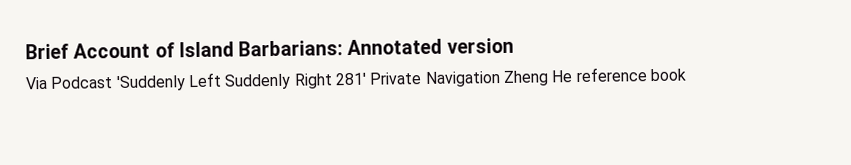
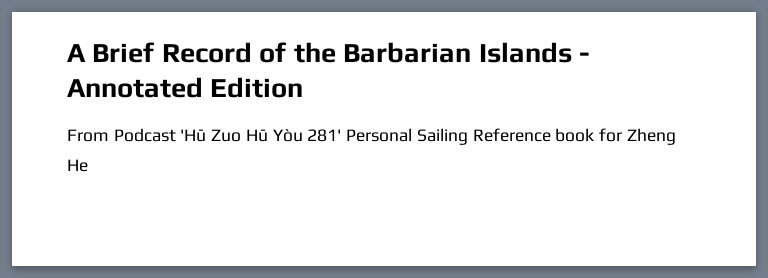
- Brief Account of Island Barbarians: Annotated version
- Via Podcast 'Suddenly Left Suddenly Right 281' Private Navigation Zheng He reference book
+ A Brief Record of the Barbarian Islands - Annotated Edition
+ From Podcast 'Hū Zuo Hū Yòu 281' Personal Sailing Reference book for Zheng He

